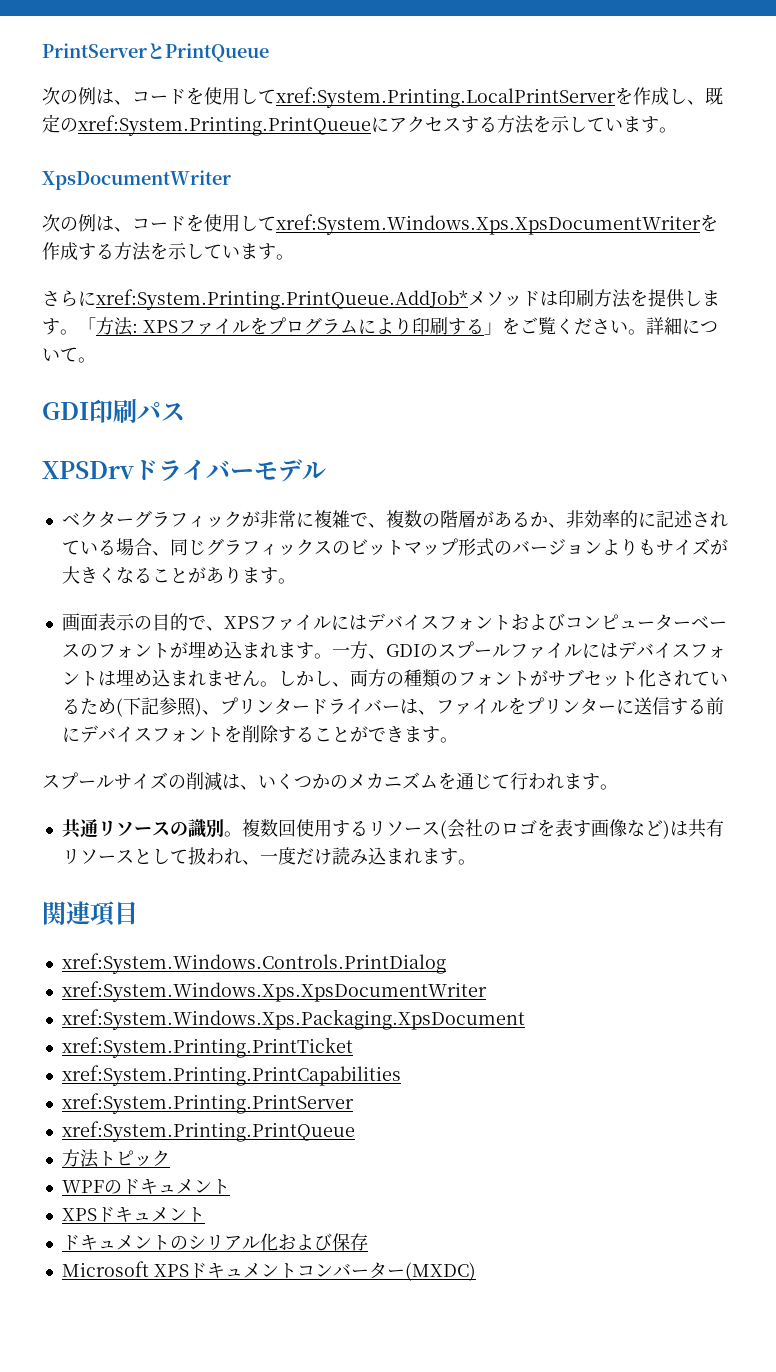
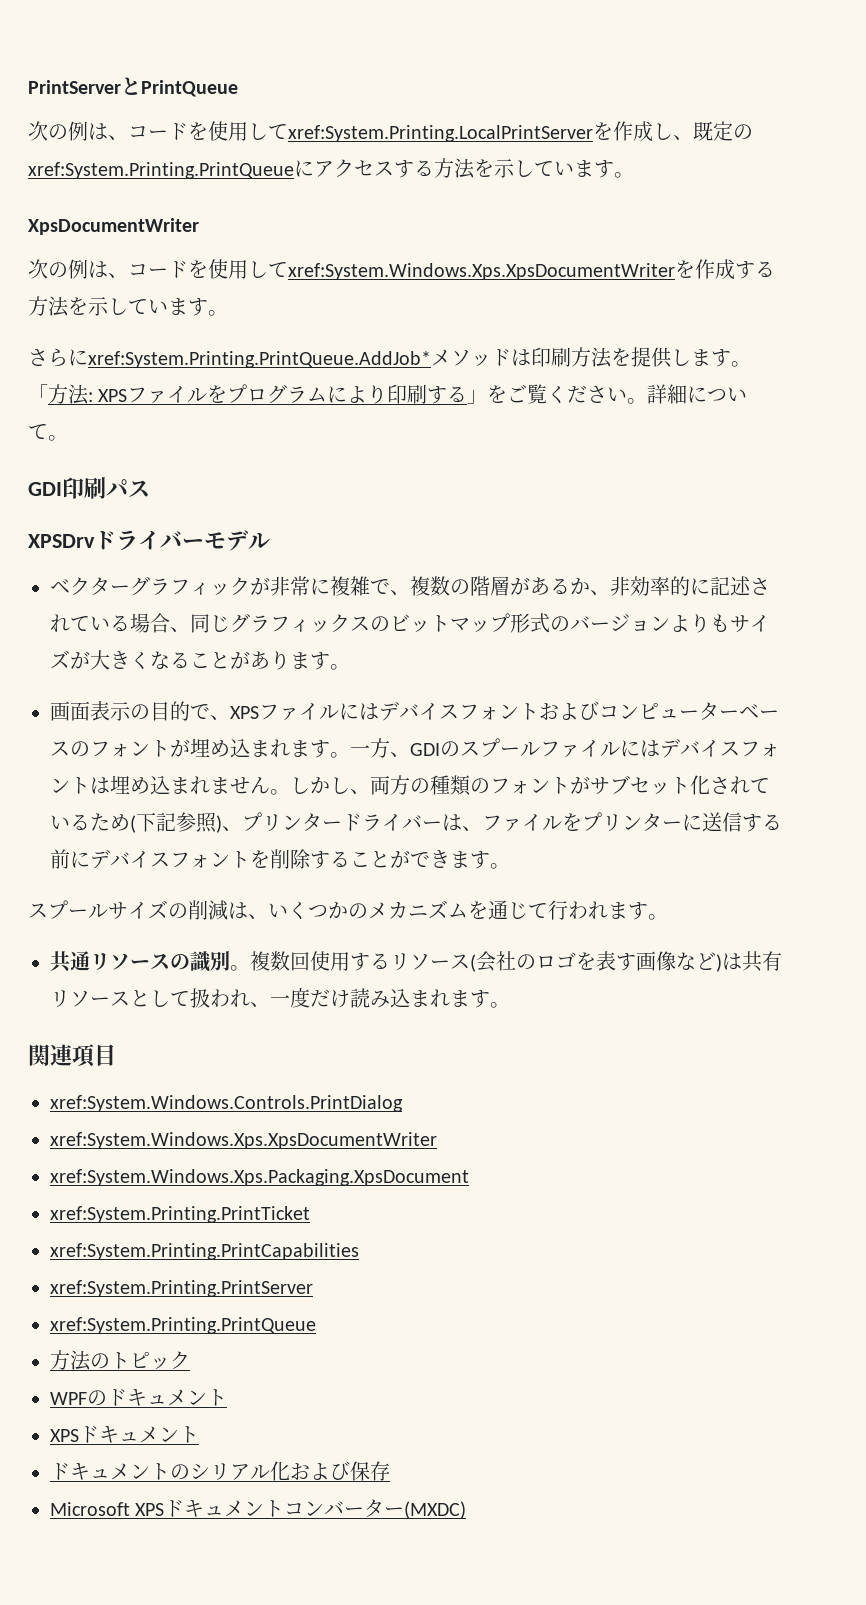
- 方法トピック
+ 方法のトピック

